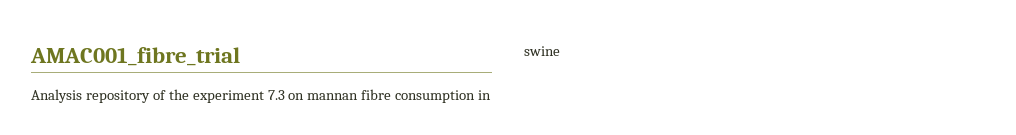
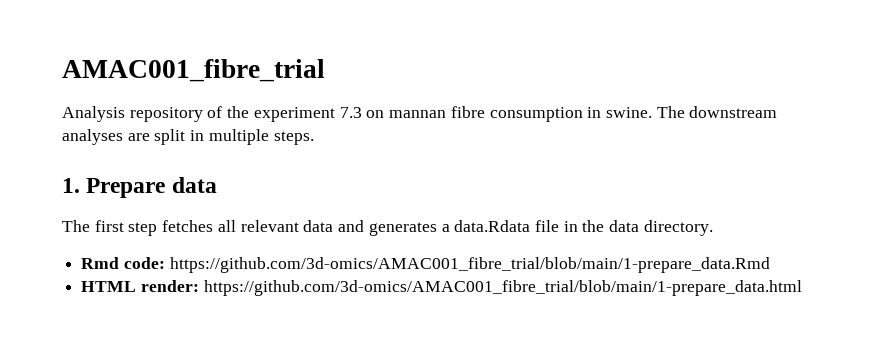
- Analysis repository of the experiment 7.3 on mannan fibre consumption in swine
+ Analysis repository of the experiment 7.3 on mannan fibre consumption in swine. The downstream analyses are split in multiple steps.
+ 1. Prepare data
+ The first step fetches all relevant data and generates a data.Rdata file in the data directory.
+ Rmd code: https://github.com/3d-omics/AMAC001_fibre_trial/blob/main/1-prepare_data.Rmd
+ HTML render: https://github.com/3d-omics/AMAC001_fibre_trial/blob/main/1-prepare_data.html

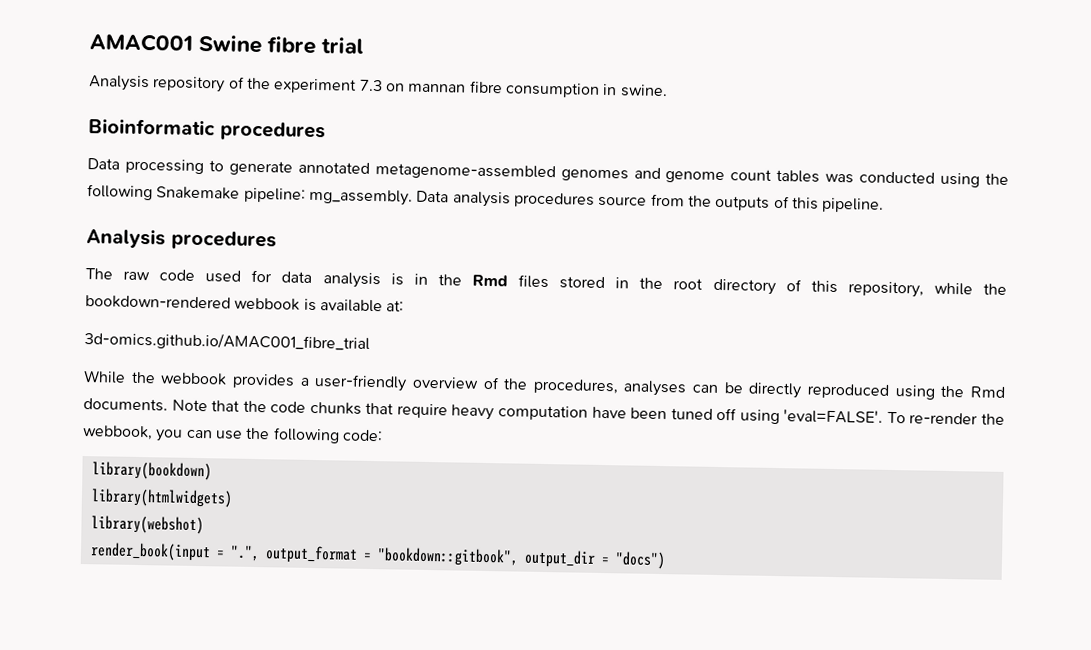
- AMAC001_fibre_trial
+ AMAC001 Swine fibre trial
- Analysis repository of the experiment 7.3 on mannan fibre consumption in swine. The downstream analyses are split in multiple steps.
- 1. Prepare data
- The first step fetches all relevant data and generates a data.Rdata file in the data directory.
- Rmd code: https://github.com/3d-omics/AMAC001_fibre_trial/blob/main/1-prepare_data.Rmd
- HTML render: https://github.com/3d-omics/AMAC001_fibre_trial/blob/main/1-prepare_data.html
+ Analysis repository of the experiment 7.3 on mannan fibre consumption in swine.
+ Bioinformatic procedures
+ Data processing to generate annotated metagenome-assembled genomes and genome count tables was conducted using the following Snakemake pipeline: mg_assembly. Data analysis procedures source from the outputs of this pipeline.
+ Analysis procedures
+ The raw code used for data analysis is in the Rmd files stored in the root directory of this repository, while the bookdown-rendered webbook is available at:
+ 3d-omics.github.io/AMAC001_fibre_trial
+ While the webbook provides a user-friendly overview of the procedures, analyses can be directly reproduced using the Rmd documents. Note that the code chunks that require heavy computation have been tuned off using 'eval=FALSE'. To re-render the webbook, you can use the following code:
+ library(bookdown)
+ library(htmlwidgets)
+ library(webshot)
+ render_book(input = ".", output_format = "bookdown::gitbook", output_dir = "docs")

